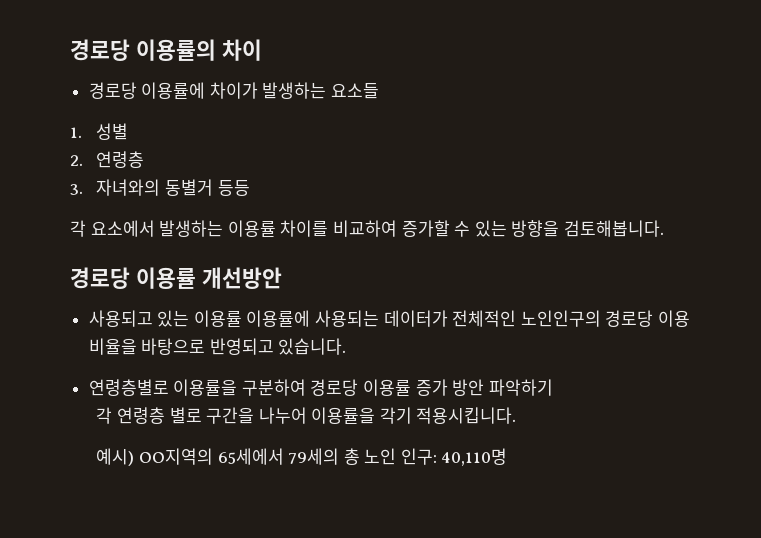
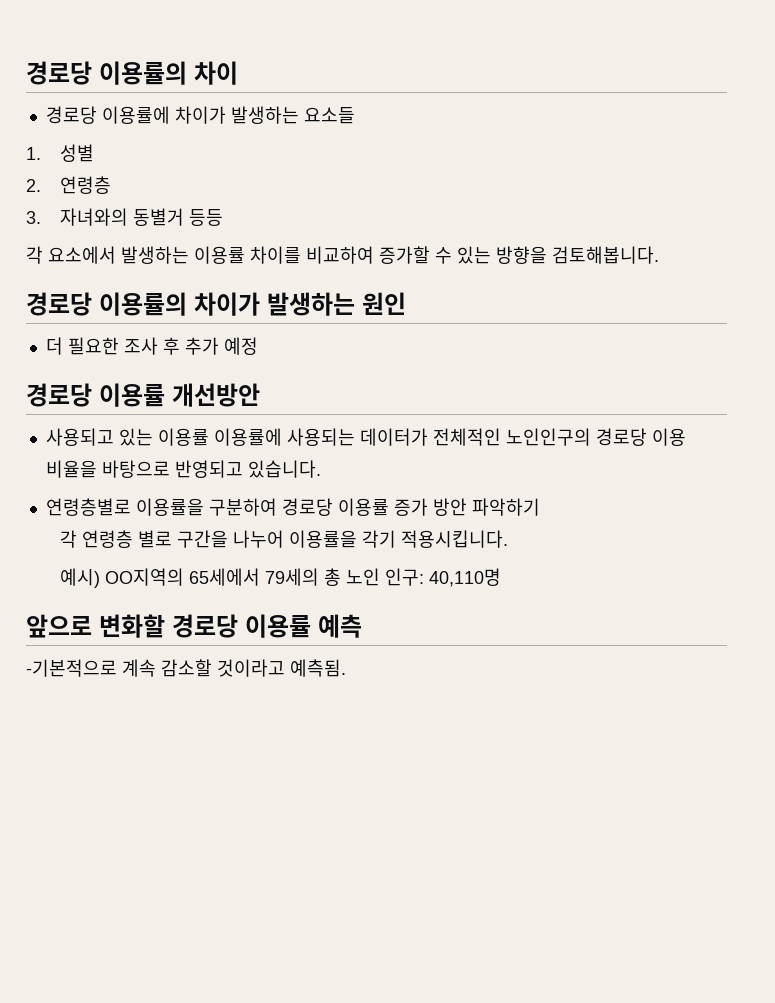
+ 경로당 이용률의 차이가 발생하는 원인
+ 더 필요한 조사 후 추가 예정
+ 앞으로 변화할 경로당 이용률 예측
+ -기본적으로 계속 감소할 것이라고 예측됨.

